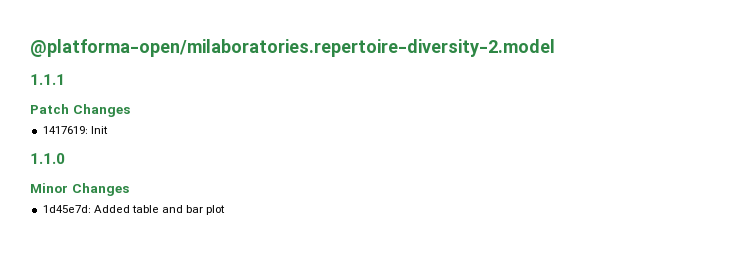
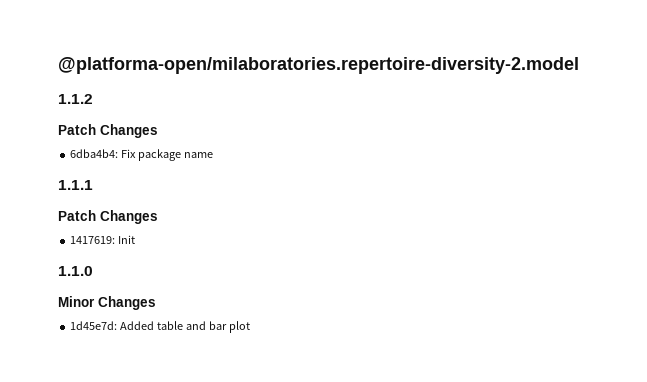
+ 1.1.2
+ Patch Changes
+ 6dba4b4: Fix package name

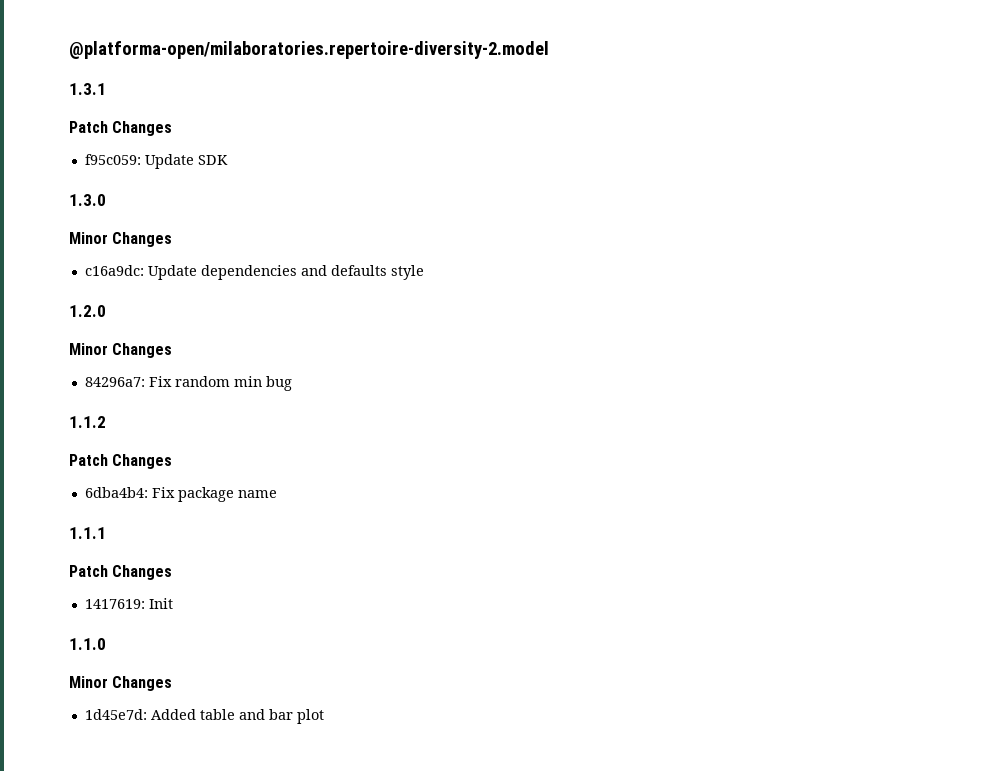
+ 1.3.1
+ Patch Changes
+ f95c059: Update SDK
+ 1.3.0
+ Minor Changes
+ c16a9dc: Update dependencies and defaults style
+ 1.2.0
+ Minor Changes
+ 84296a7: Fix random min bug

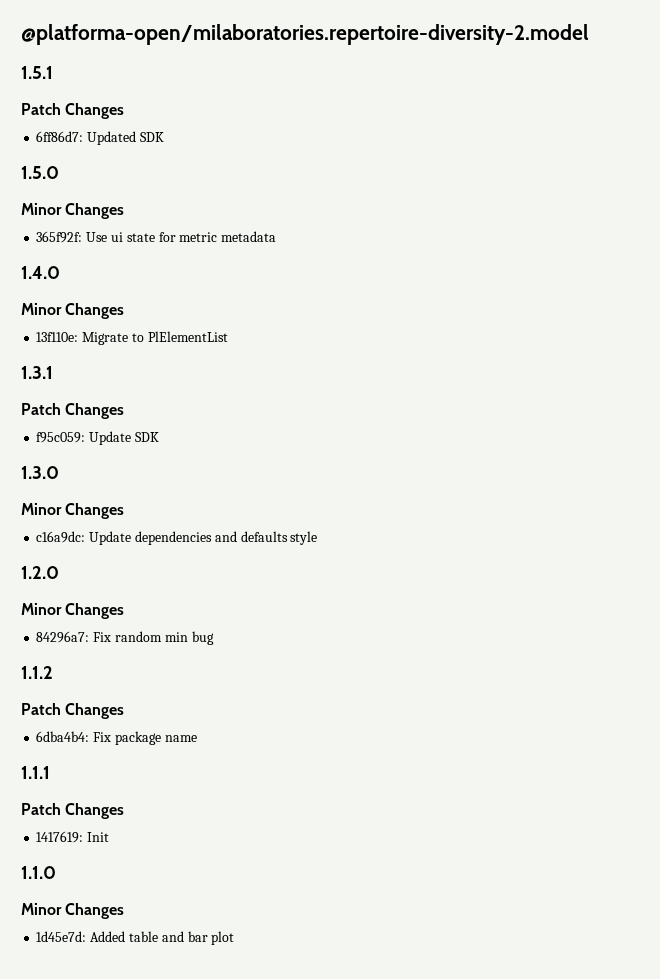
+ 1.5.1
+ Patch Changes
+ 6ff86d7: Updated SDK
+ 1.5.0
+ Minor Changes
+ 365f92f: Use ui state for metric metadata
+ 1.4.0
+ Minor Changes
+ 13f110e: Migrate to PlElementList

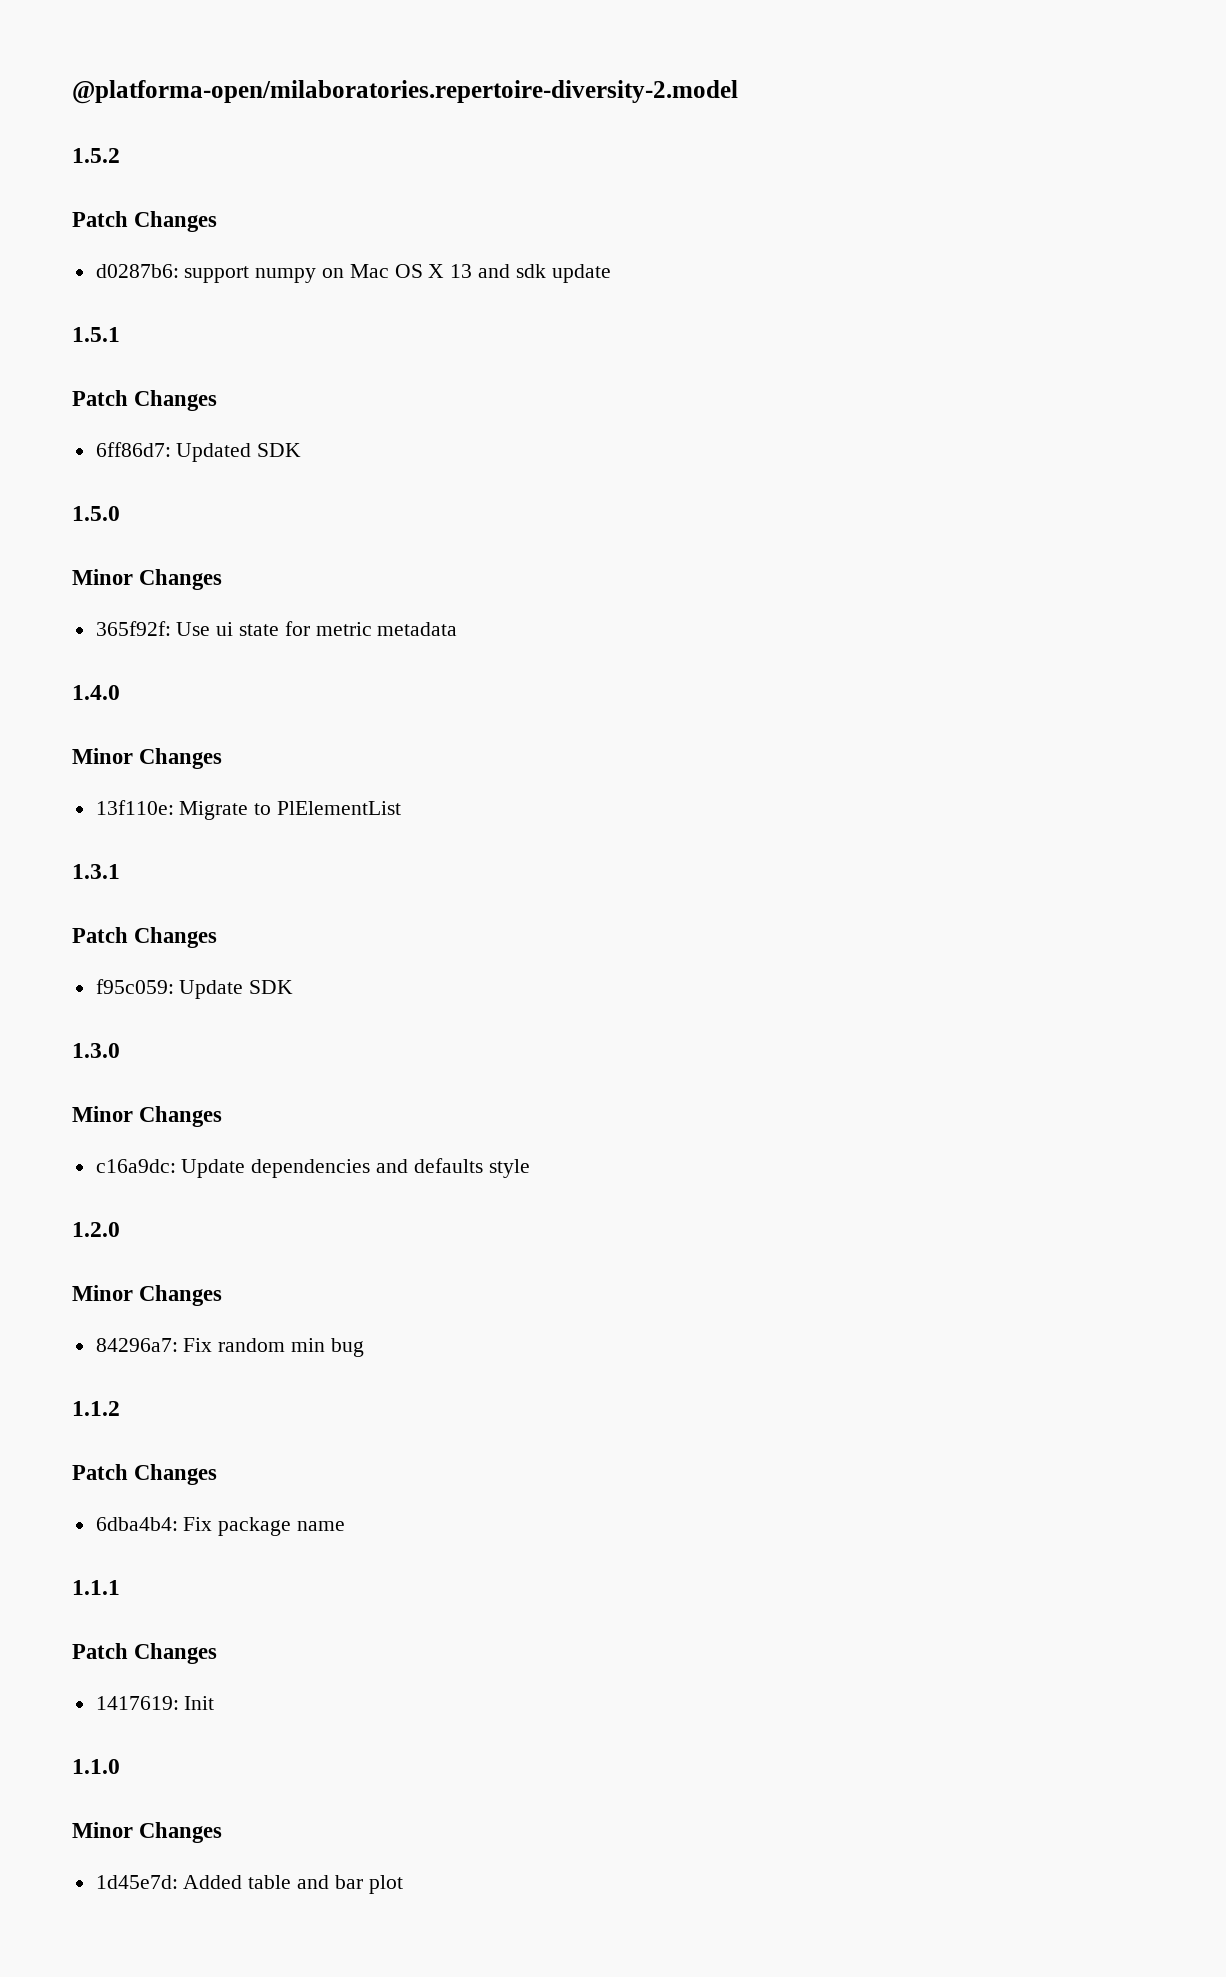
+ 1.5.2
+ Patch Changes
+ d0287b6: support numpy on Mac OS X 13 and sdk update

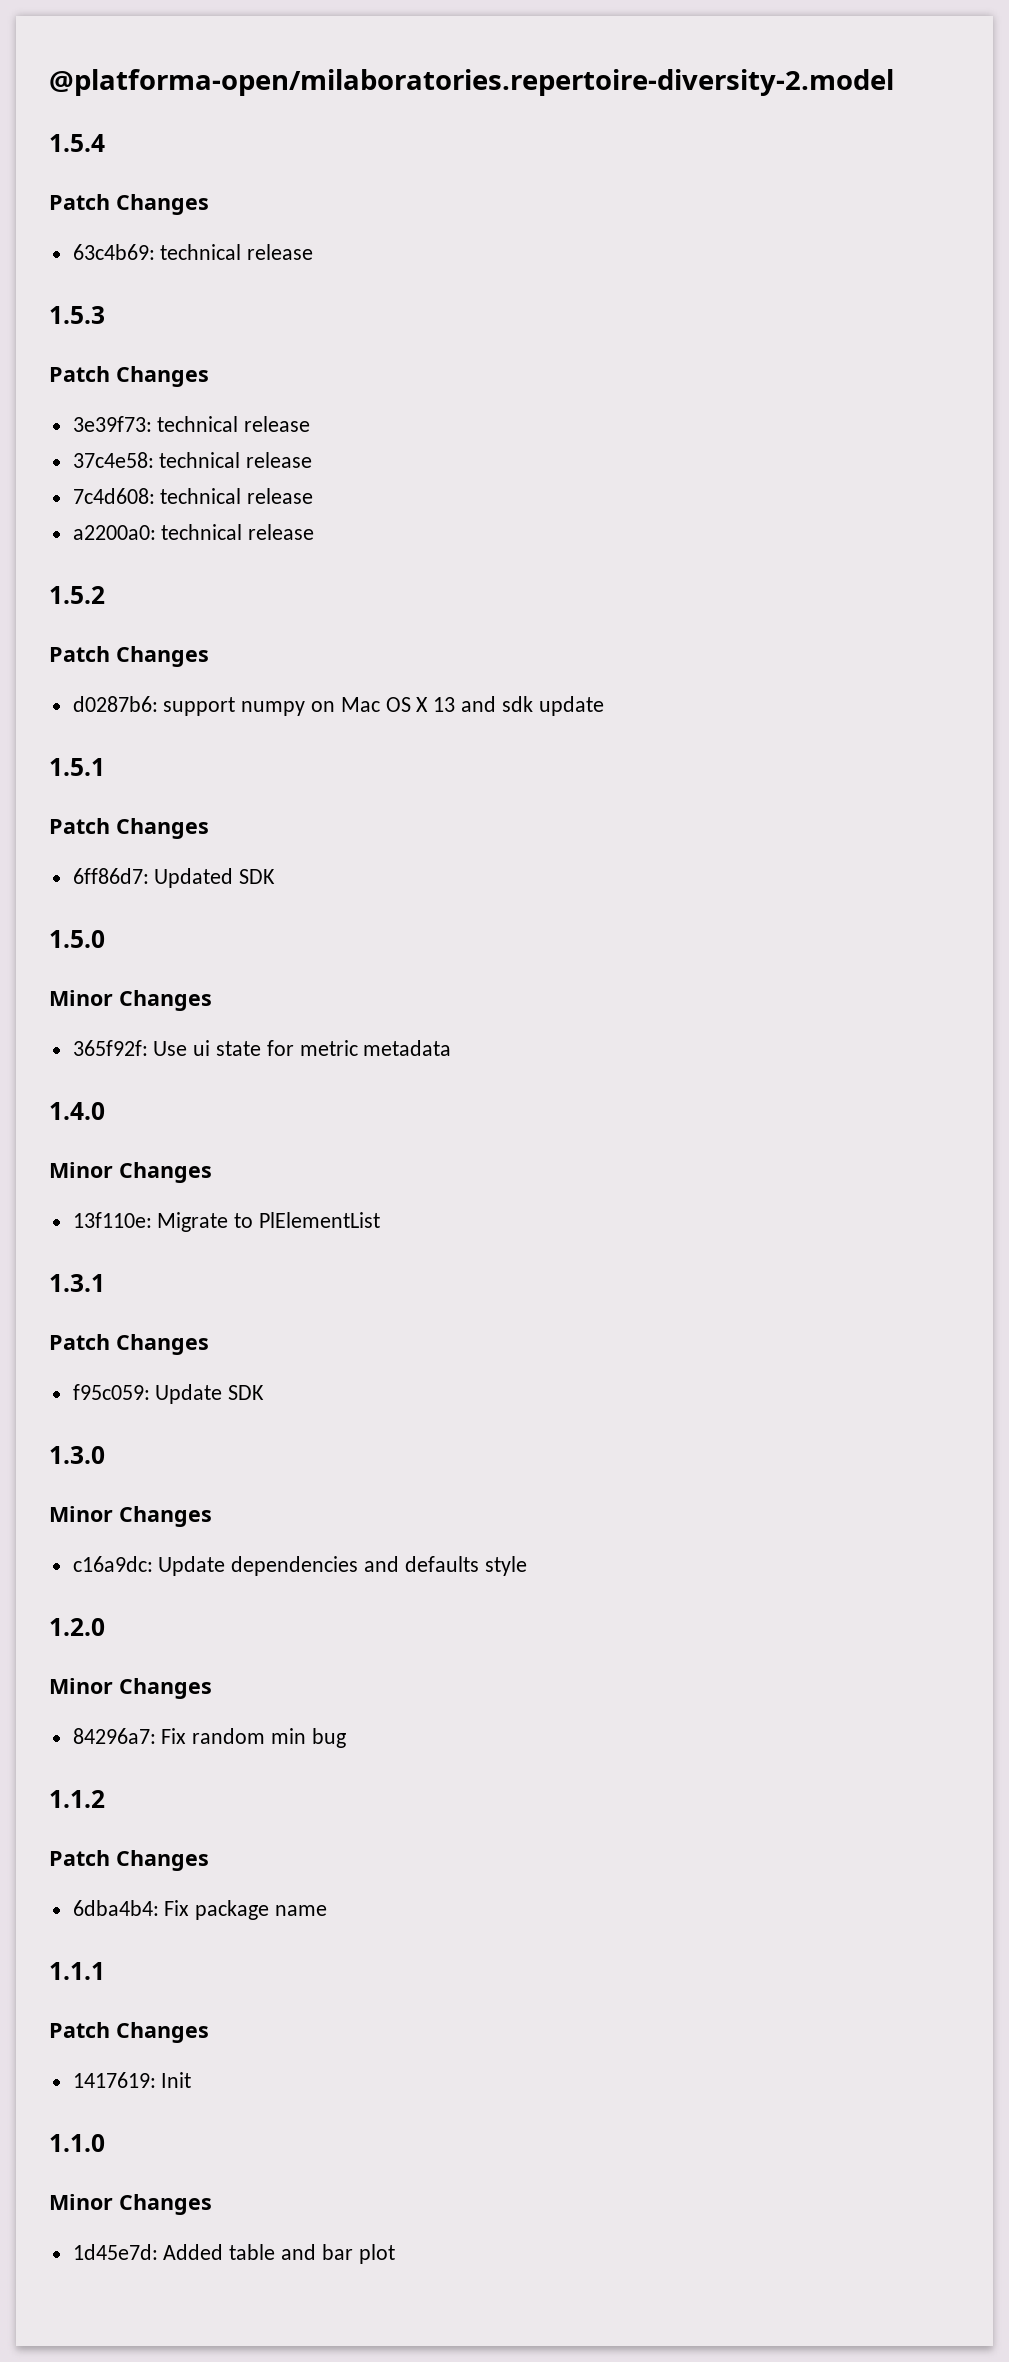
+ 1.5.4
+ Patch Changes
+ 63c4b69: technical release
+ 1.5.3
+ Patch Changes
+ 3e39f73: technical release
+ 37c4e58: technical release
+ 7c4d608: technical release
+ a2200a0: technical release

